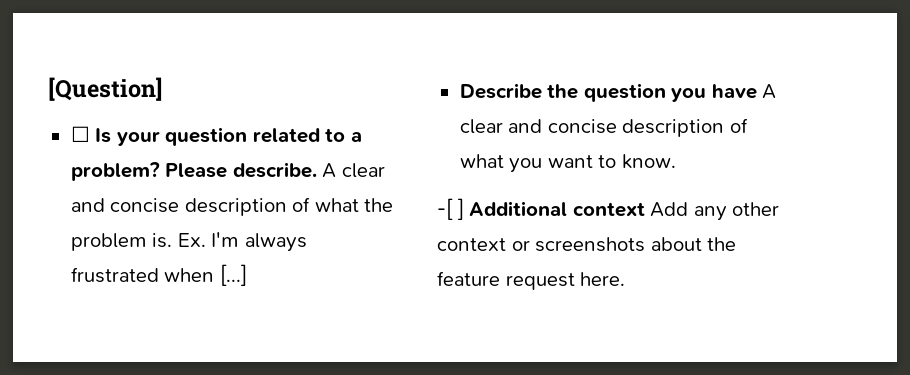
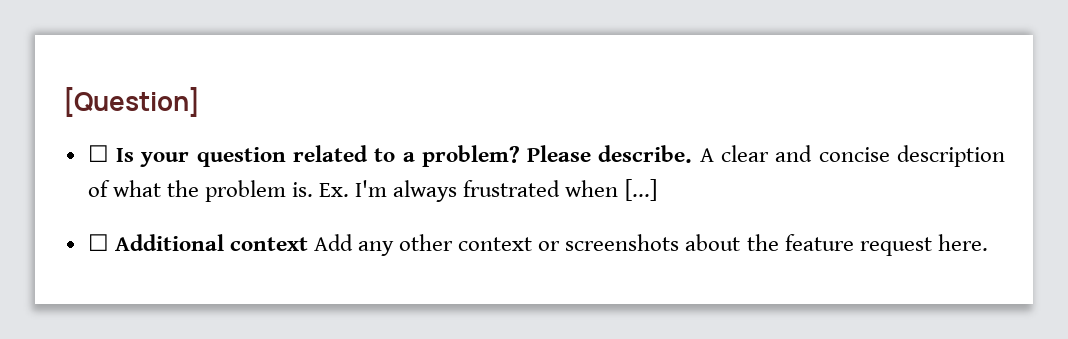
- Describe the question you have A clear and concise description of what you want to know.
- -[ ] Additional context Add any other context or screenshots about the feature request here.
+ ☐ Additional context Add any other context or screenshots about the feature request here.

